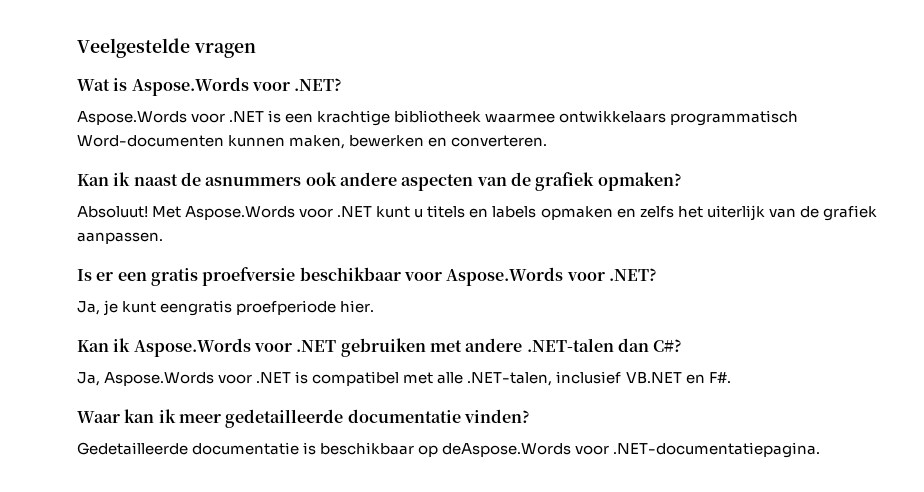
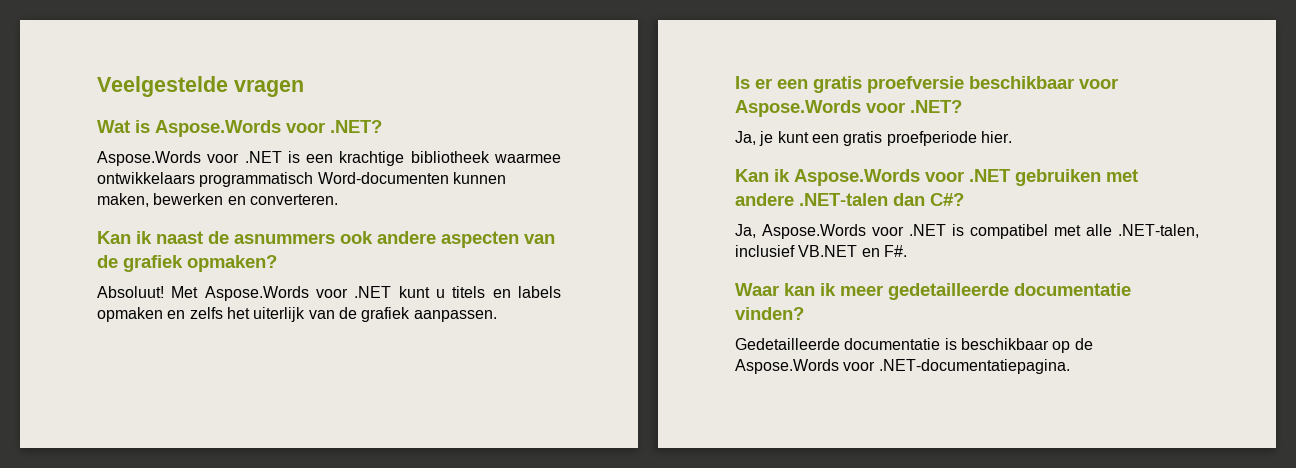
- Ja, je kunt eengratis proefperiode hier.
+ Ja, je kunt een gratis proefperiode hier.
- Gedetailleerde documentatie is beschikbaar op deAspose.Words voor .NET-documentatiepagina.
+ Gedetailleerde documentatie is beschikbaar op de Aspose.Words voor .NET-documentatiepagina.

